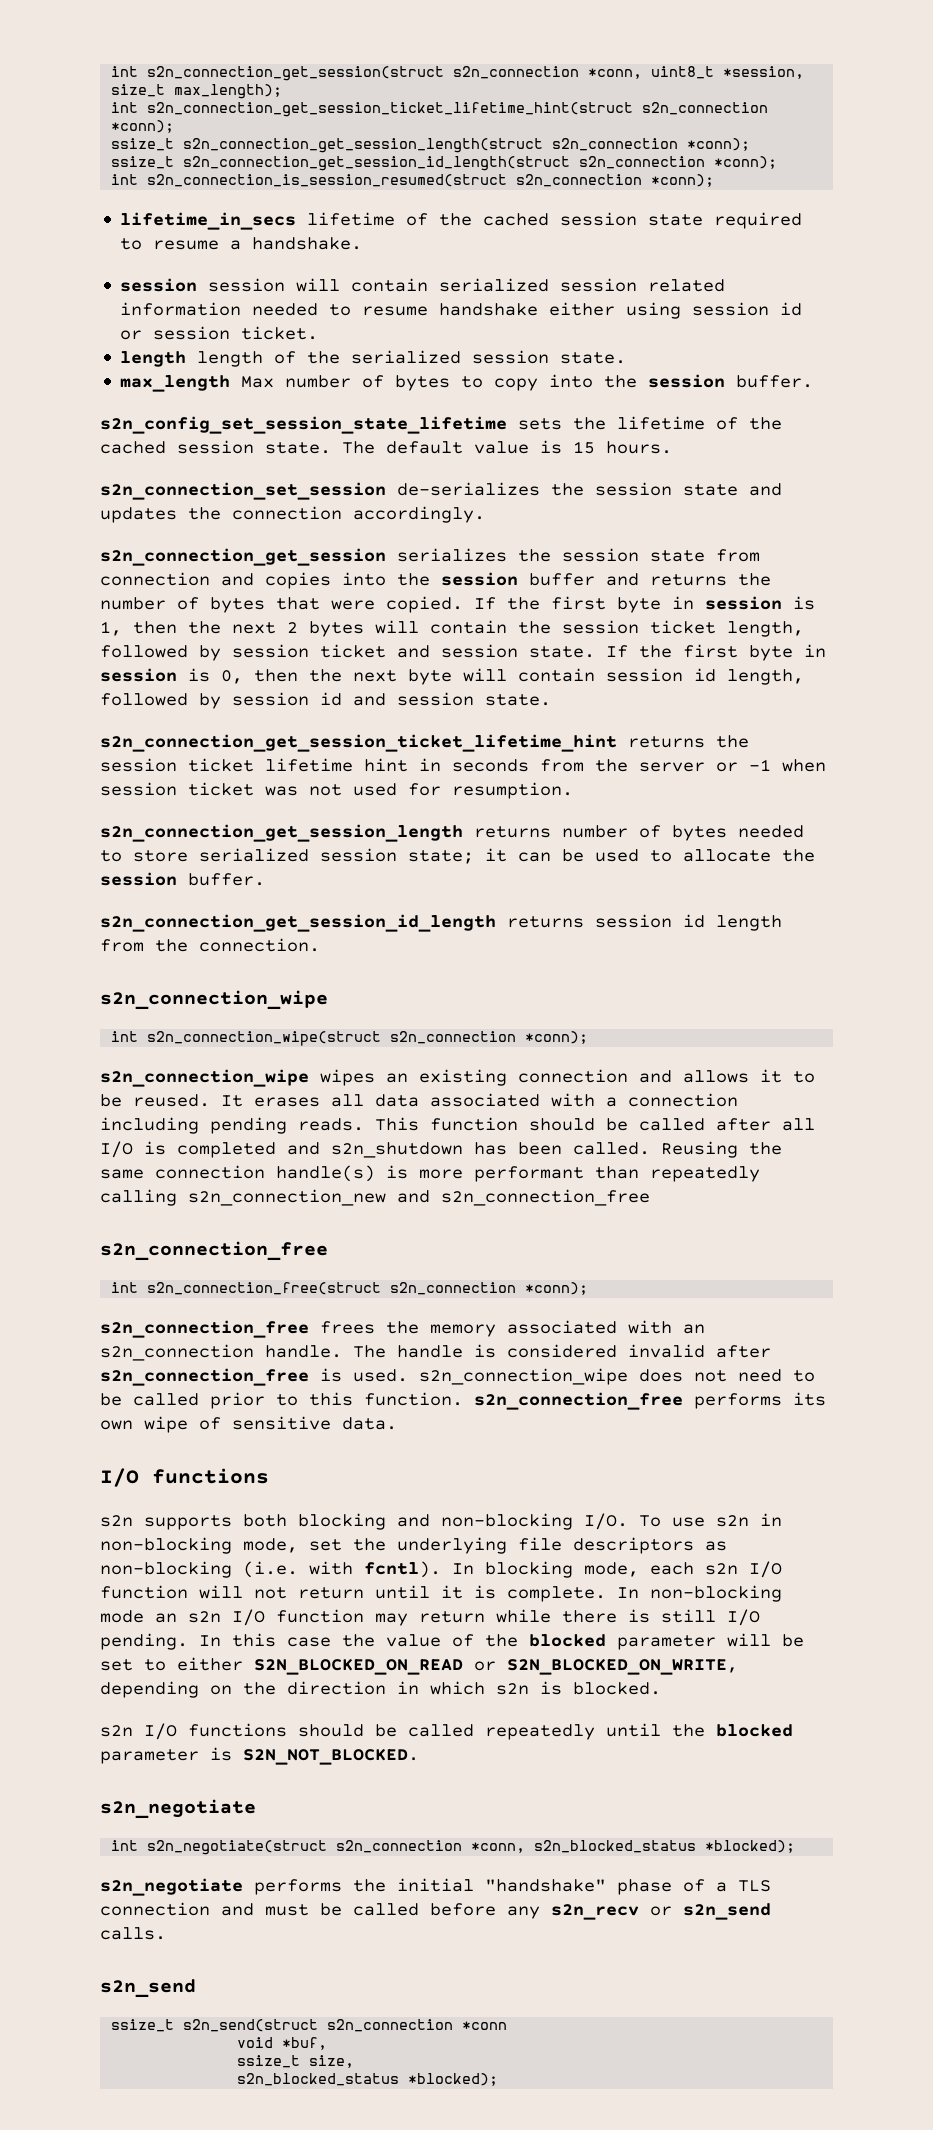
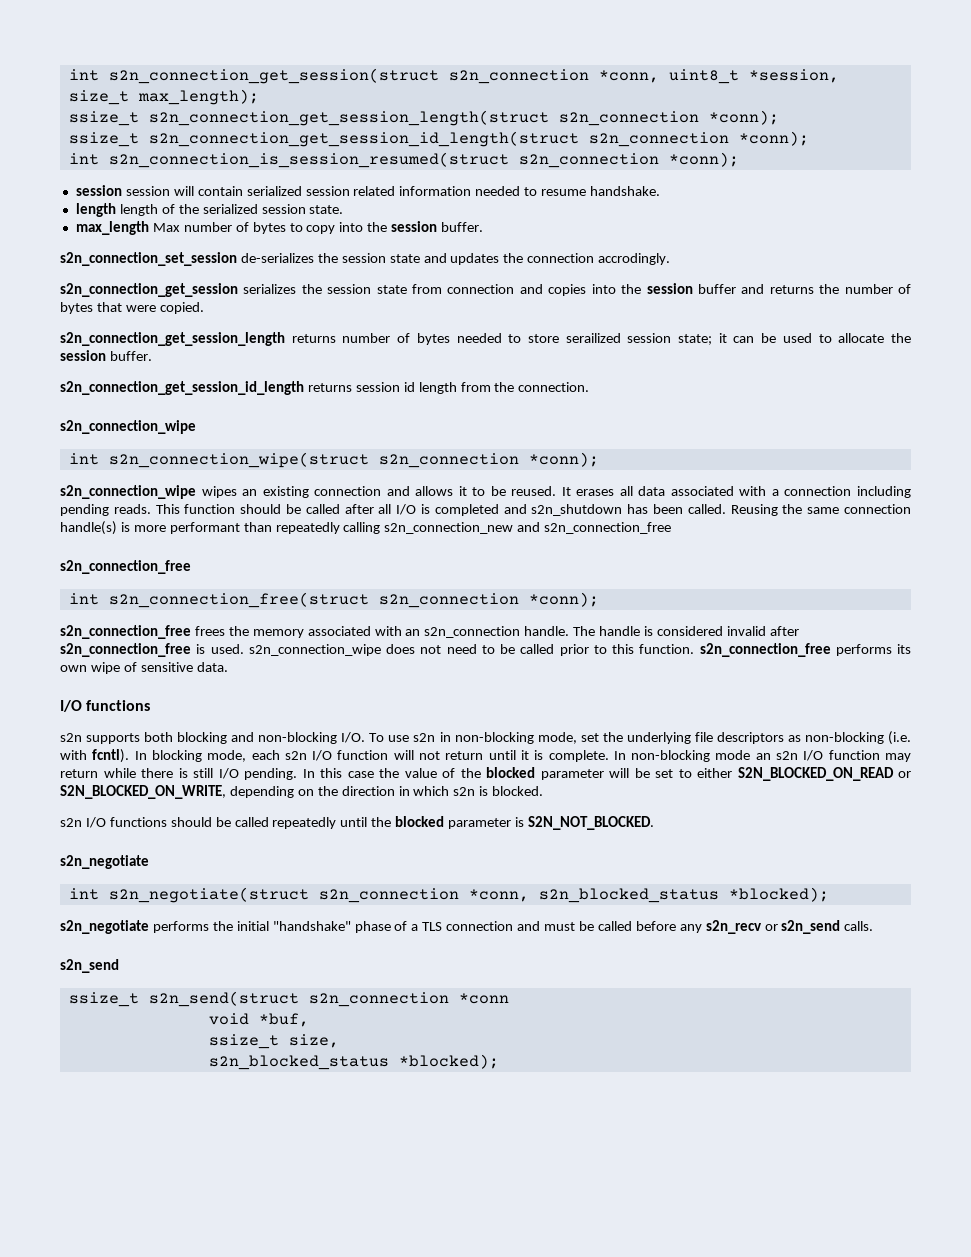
- int s2n_connection_get_session_ticket_lifetime_hint(struct s2n_connection *conn);
- lifetime_in_secs lifetime of the cached session state required to resume a handshake.
- session session will contain serialized session related information needed to resume handshake either using session id or session ticket.
+ session session will contain serialized session related information needed to resume handshake.
- s2n_config_set_session_state_lifetime sets the lifetime of the cached session state. The default value is 15 hours.
- s2n_connection_set_session de-serializes the session state and updates the connection accordingly.
+ s2n_connection_set_session de-serializes the session state and updates the connection accrodingly.
- If the first byte in session is 1, then the next 2 bytes will contain the session ticket length, followed by session ticket and session state. If the first byte in session is 0, then the next byte will contain session id length, followed by session id and session state.
- s2n_connection_get_session_ticket_lifetime_hint returns the session ticket lifetime hint in seconds from the server or -1 when session ticket was not used for resumption.
- s2n_connection_get_session_length returns number of bytes needed to store serialized session state; it can be used to allocate the session buffer.
+ s2n_connection_get_session_length returns number of bytes needed to store serailized session state; it can be used to allocate the session buffer.

